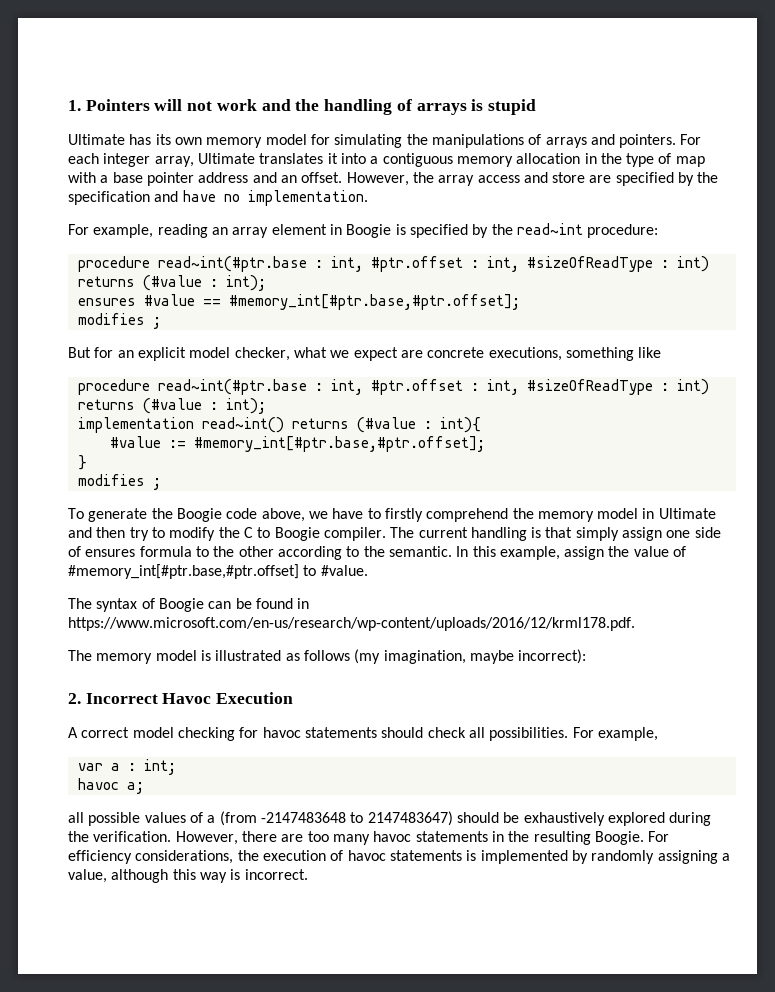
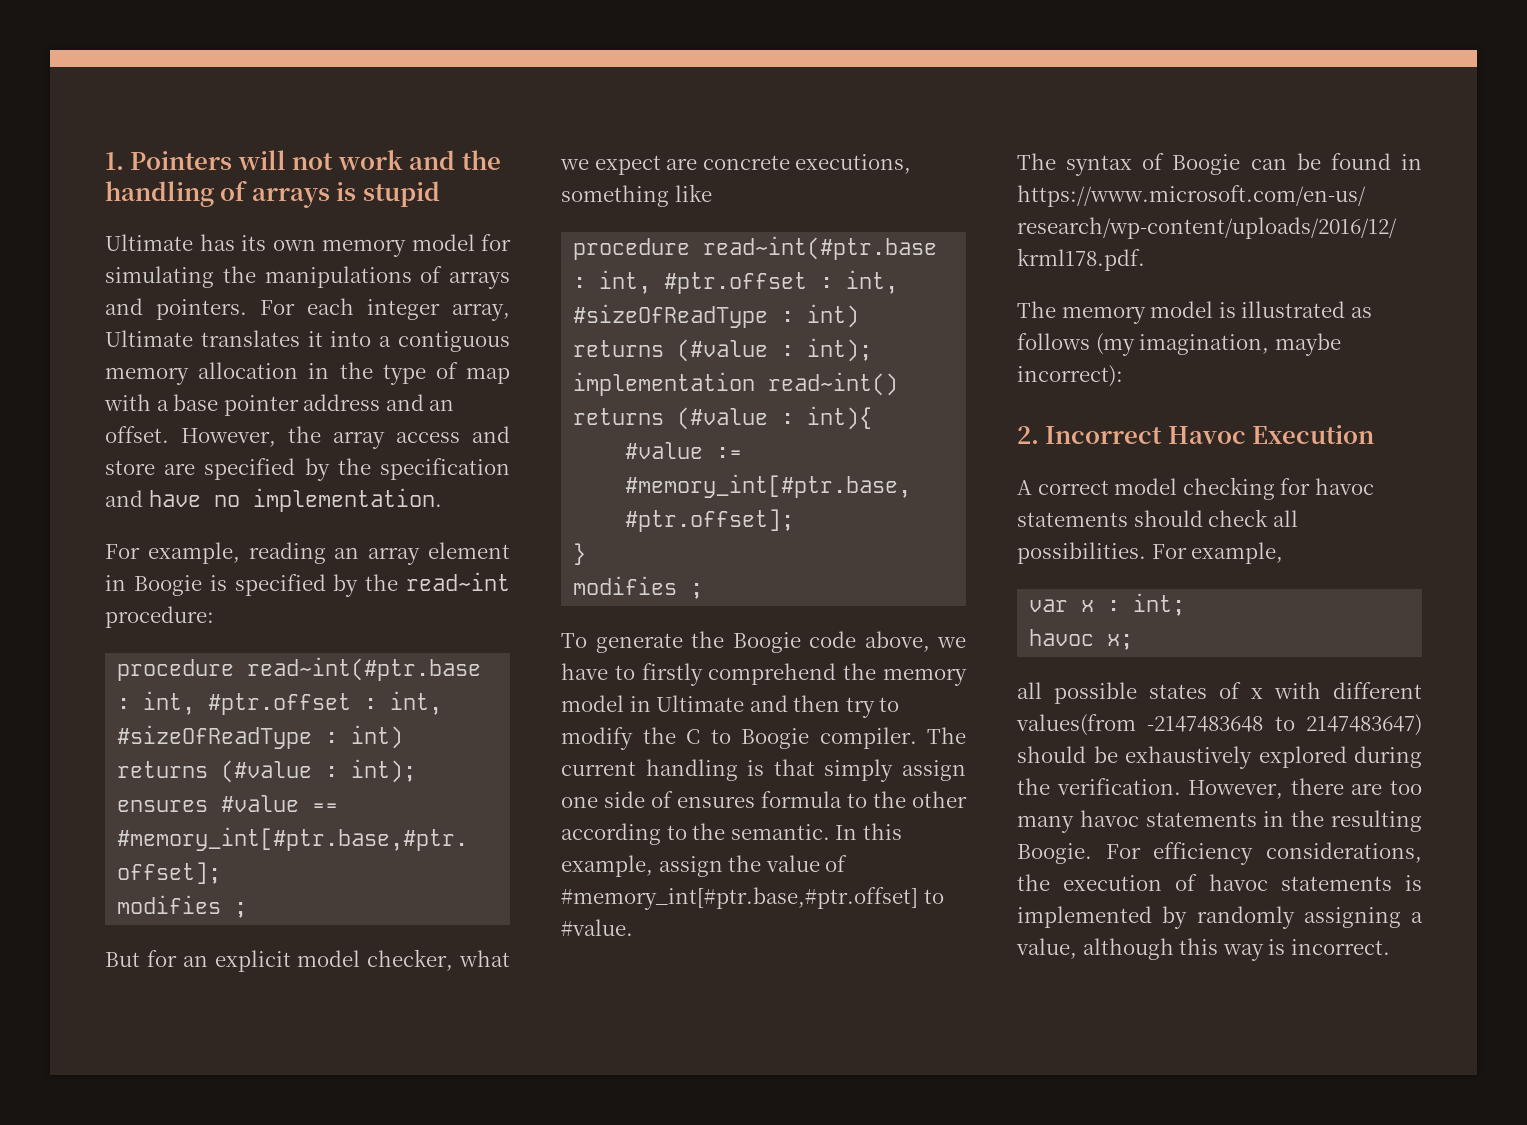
- var a : int;
+ var x : int;
- havoc a;
+ havoc x;
- all possible values of a (from -2147483648 to 2147483647) should be exhaustively explored during the verification.
+ all possible states of x with different values(from -2147483648 to 2147483647) should be exhaustively explored during the verification.

